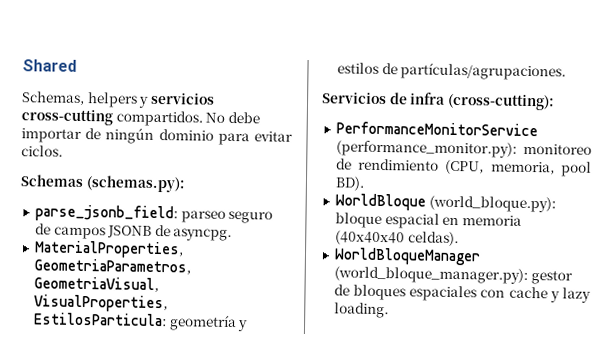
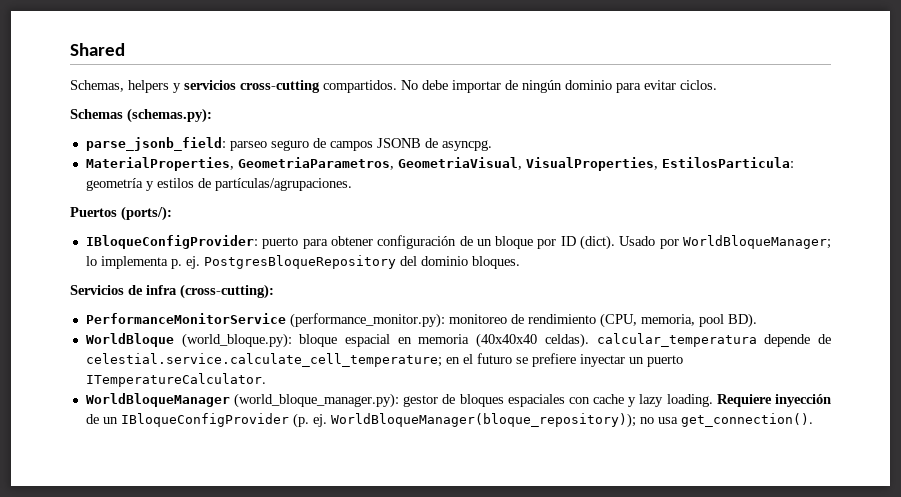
+ Puertos (ports/):
+ IBloqueConfigProvider: puerto para obtener configuración de un bloque por ID (dict). Usado por WorldBloqueManager; lo implementa p. ej. PostgresBloqueRepository del dominio bloques.
- WorldBloque (world_bloque.py): bloque espacial en memoria (40x40x40 celdas).
+ WorldBloque (world_bloque.py): bloque espacial en memoria (40x40x40 celdas). calcular_temperatura depende de celestial.service.calculate_cell_temperature; en el futuro se prefiere inyectar un puerto ITemperatureCalculator.
+ Requiere inyección de un IBloqueConfigProvider (p. ej. WorldBloqueManager(bloque_repository)); no usa get_connection().

